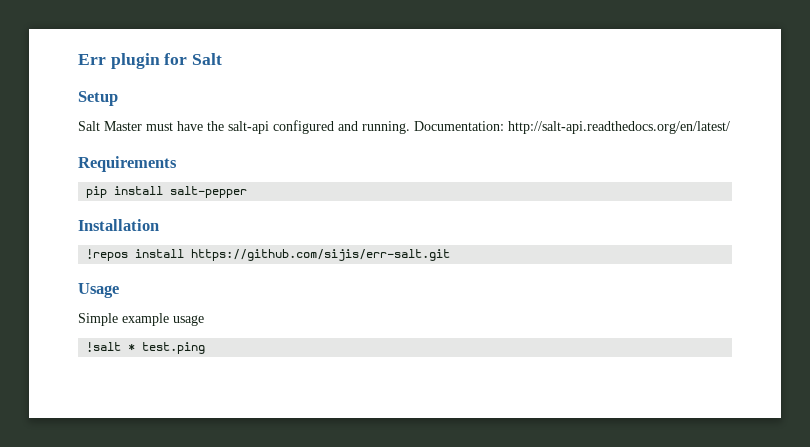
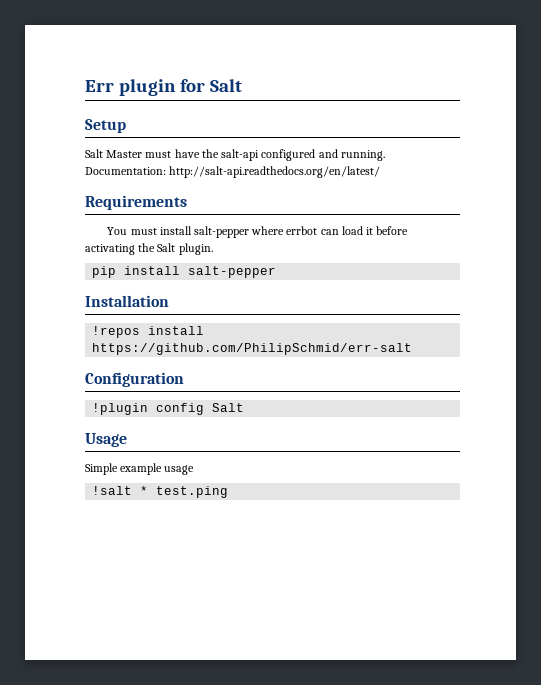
+ You must install salt-pepper where errbot can load it before activating the Salt plugin.
- !repos install https://github.com/sijis/err-salt.git
+ !repos install https://github.com/PhilipSchmid/err-salt
+ Configuration
+ !plugin config Salt

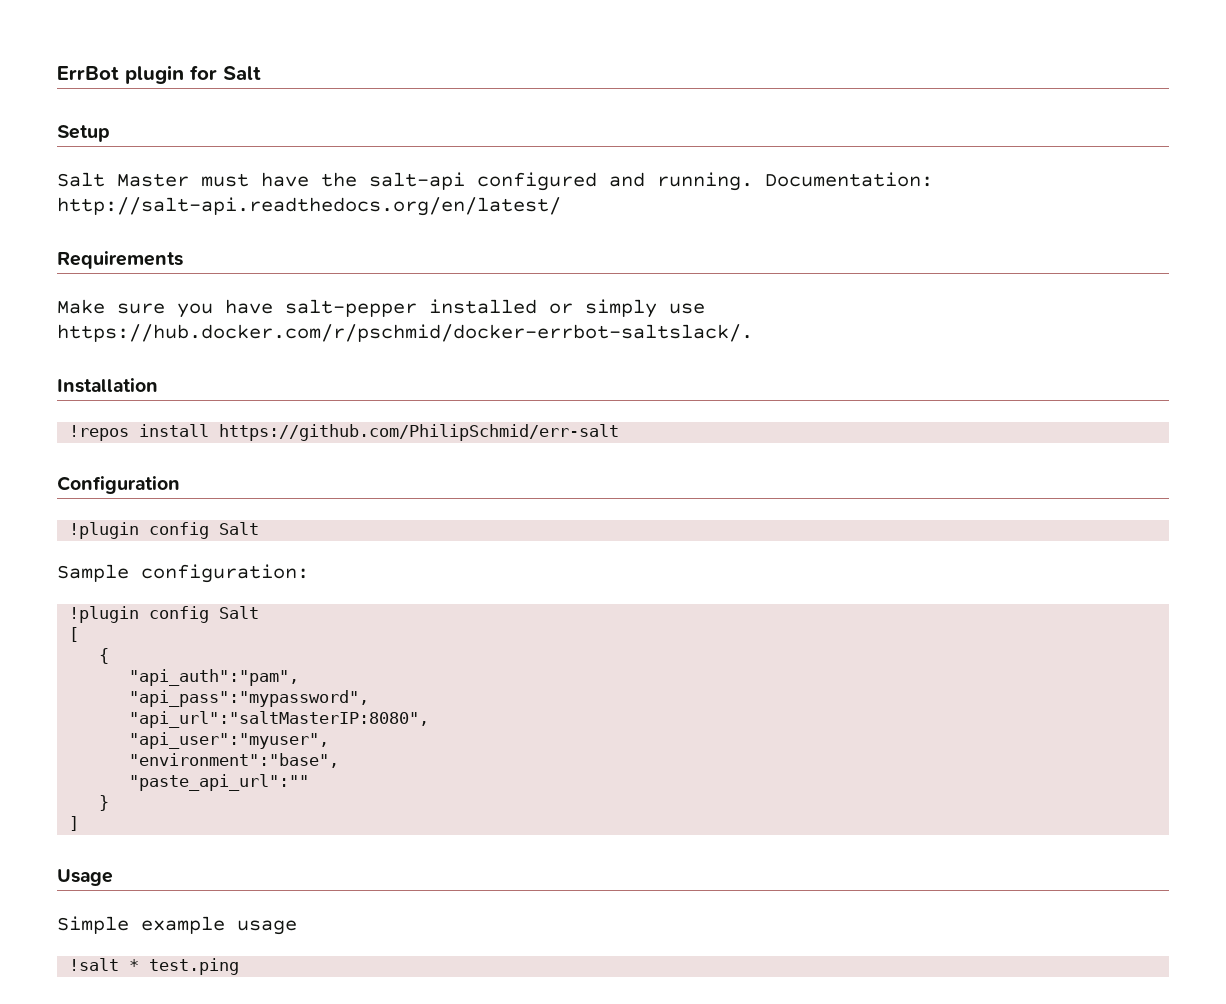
- Err plugin for Salt
+ ErrBot plugin for Salt
- You must install salt-pepper where errbot can load it before activating the Salt plugin.
- pip install salt-pepper
+ Make sure you have salt-pepper installed or simply use https://hub.docker.com/r/pschmid/docker-errbot-saltslack/.
+ Sample configuration:
+ !plugin config Salt
+ [
+ {
+ "api_auth":"pam",
+ "api_pass":"mypassword",
+ "api_url":"saltMasterIP:8080",
+ "api_user":"myuser",
+ "environment":"base",
+ "paste_api_url":""
+ }
+ ]

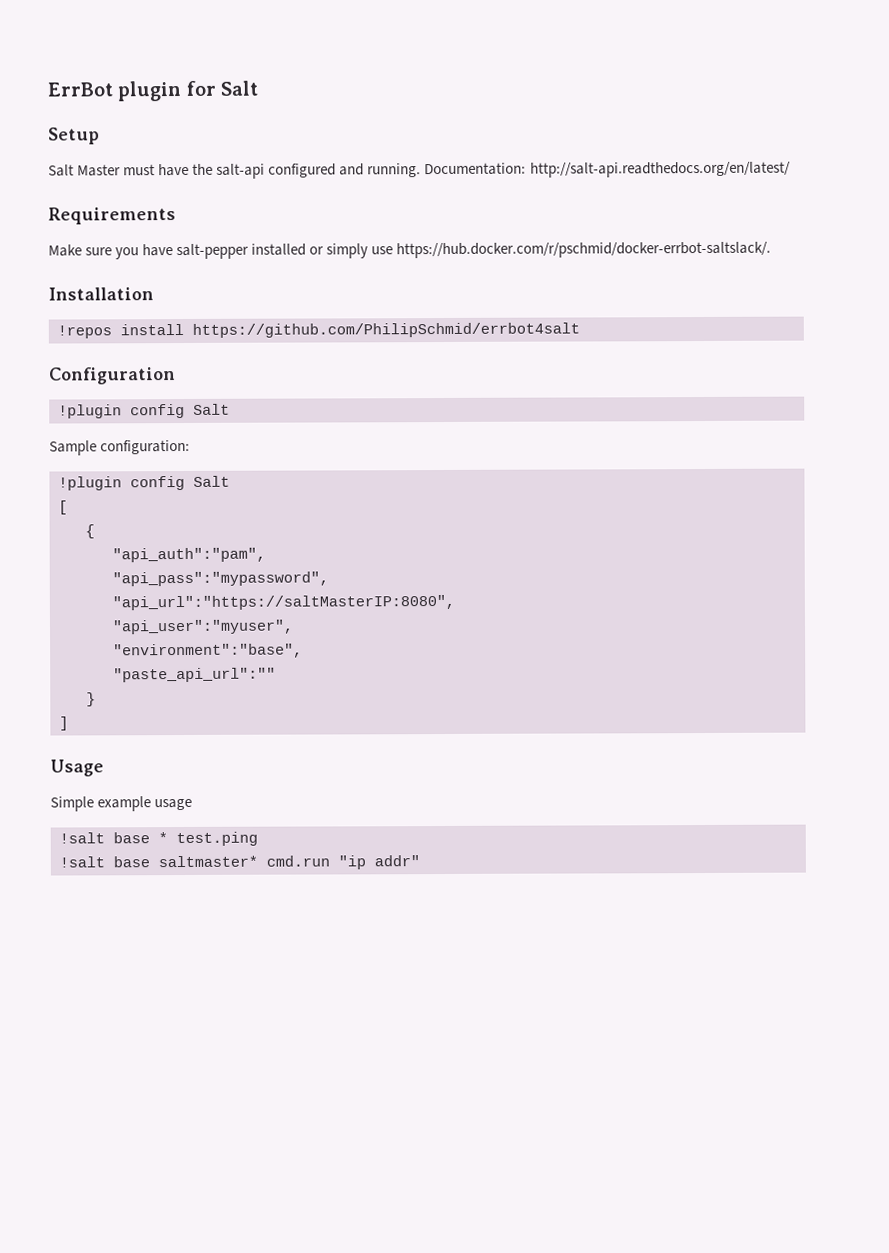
- !repos install https://github.com/PhilipSchmid/err-salt
+ !repos install https://github.com/PhilipSchmid/errbot4salt
- "api_url":"saltMasterIP:8080",
+ "api_url":"https://saltMasterIP:8080",
- !salt * test.ping
+ !salt base * test.ping
+ !salt base saltmaster* cmd.run "ip addr"

